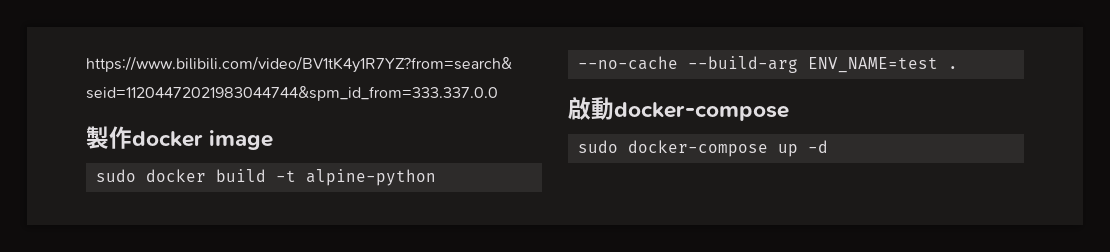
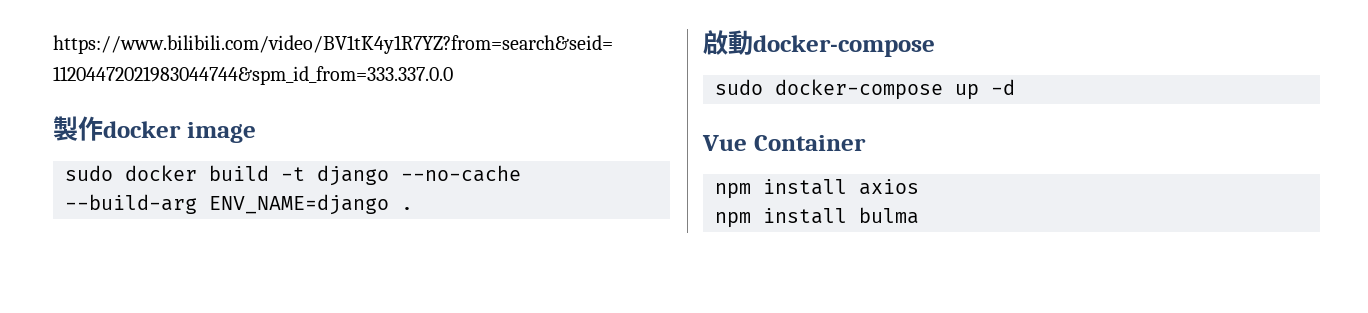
- sudo docker build -t alpine-python --no-cache --build-arg ENV_NAME=test .
+ sudo docker build -t django --no-cache --build-arg ENV_NAME=django .
+ Vue Container
+ npm install axios
+ npm install bulma

